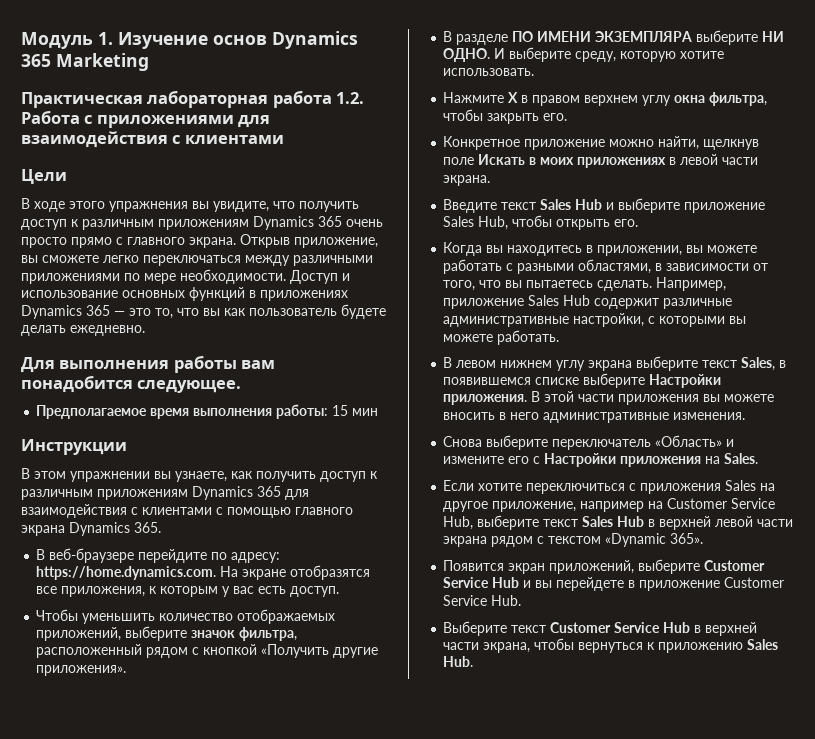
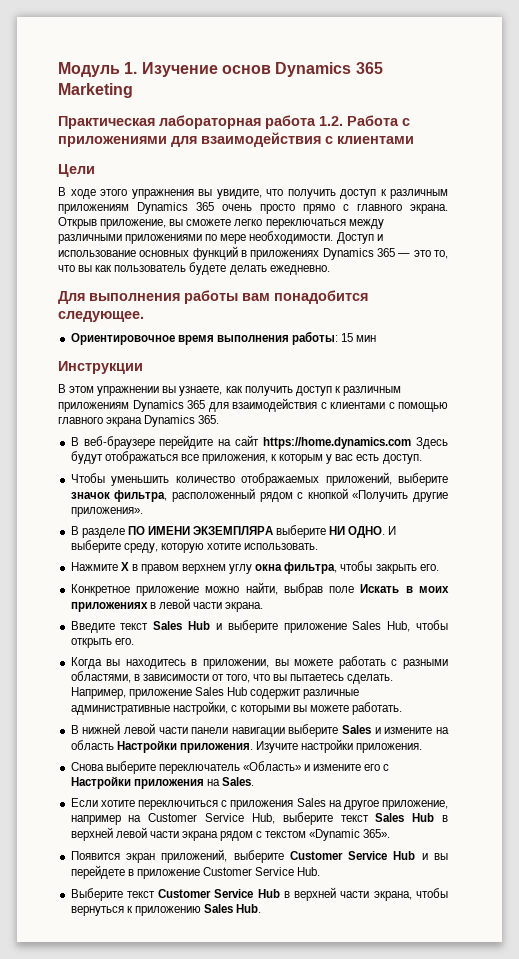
- Предполагаемое время выполнения работы: 15 мин
+ Ориентировочное время выполнения работы: 15 мин
- В веб-браузере перейдите по адресу: https://home.dynamics.com. На экране отобразятся все приложения, к которым у вас есть доступ.
+ В веб-браузере перейдите на сайт https://home.dynamics.com Здесь будут отображаться все приложения, к которым у вас есть доступ.
- Конкретное приложение можно найти, щелкнув поле Искать в моих приложениях в левой части экрана.
+ Конкретное приложение можно найти, выбрав поле Искать в моих приложениях в левой части экрана.
- В левом нижнем углу экрана выберите текст Sales, в появившемся списке выберите Настройки приложения. В этой части приложения вы можете вносить в него административные изменения.
+ В нижней левой части панели навигации выберите Sales и измените на область Настройки приложения. Изучите настройки приложения.

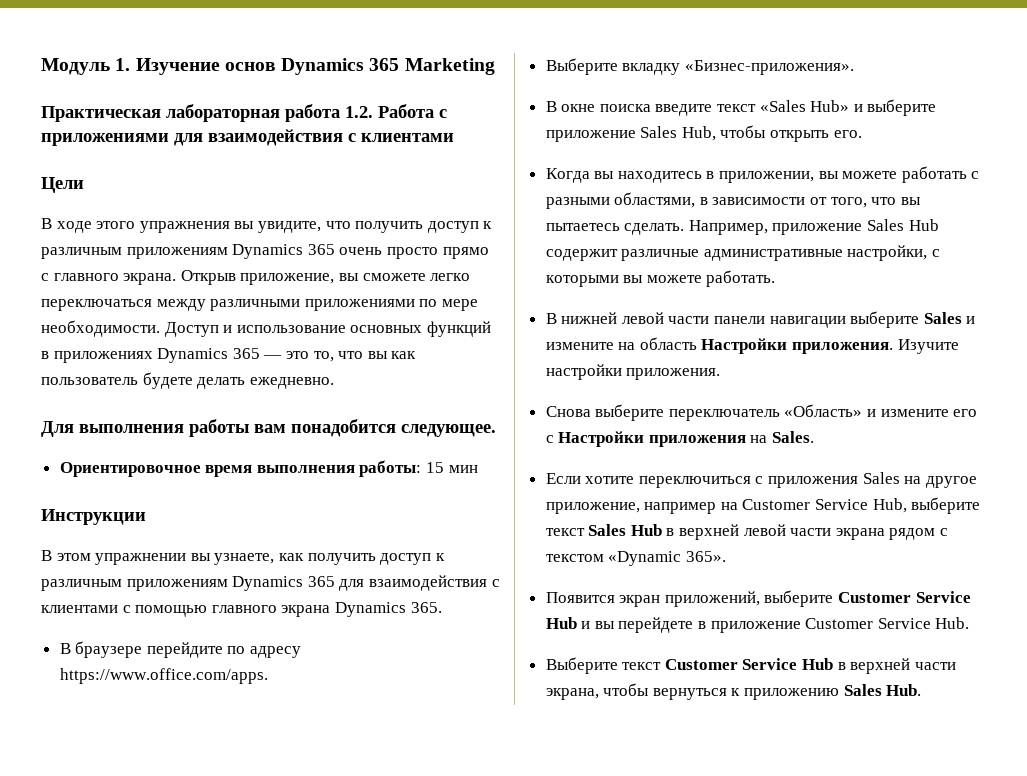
- В веб-браузере перейдите на сайт https://home.dynamics.com Здесь будут отображаться все приложения, к которым у вас есть доступ.
- Чтобы уменьшить количество отображаемых приложений, выберите значок фильтра, расположенный рядом с кнопкой «Получить другие приложения».
- В разделе ПО ИМЕНИ ЭКЗЕМПЛЯРА выберите НИ ОДНО. И выберите среду, которую хотите использовать.
- Нажмите X в правом верхнем углу окна фильтра, чтобы закрыть его.
- Конкретное приложение можно найти, выбрав поле Искать в моих приложениях в левой части экрана.
- Введите текст Sales Hub и выберите приложение Sales Hub, чтобы открыть его.
+ В браузере перейдите по адресу https://www.office.com/apps.
+ Выберите вкладку «Бизнес-приложения».
+ В окне поиска введите текст «Sales Hub» и выберите приложение Sales Hub, чтобы открыть его.

